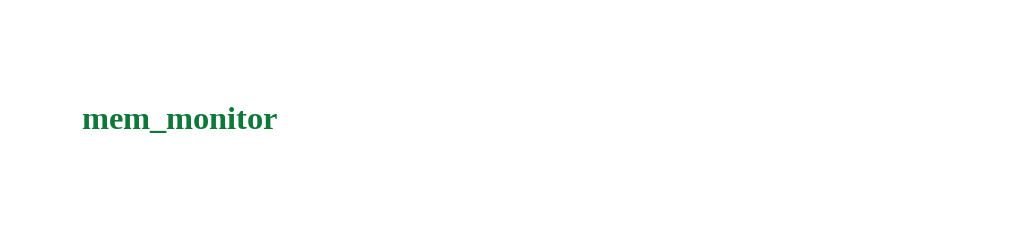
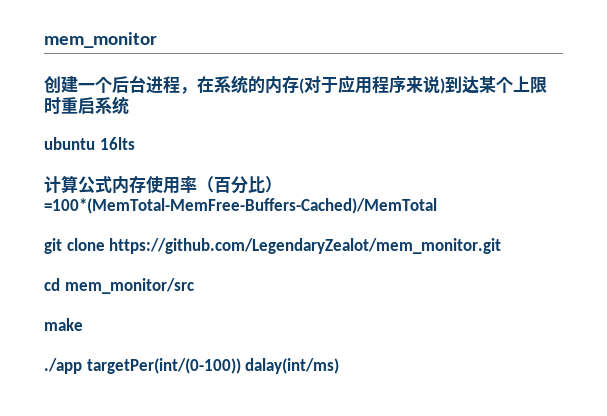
+ 创建一个后台进程，在系统的内存(对于应用程序来说)到达某个上限时重启系统
+ ubuntu 16lts
+ 计算公式内存使用率（百分比）=100*(MemTotal-MemFree-Buffers-Cached)/MemTotal
+ git clone https://github.com/LegendaryZealot/mem_monitor.git
+ cd mem_monitor/src
+ make
+ ./app targetPer(int/(0-100)) dalay(int/ms)

